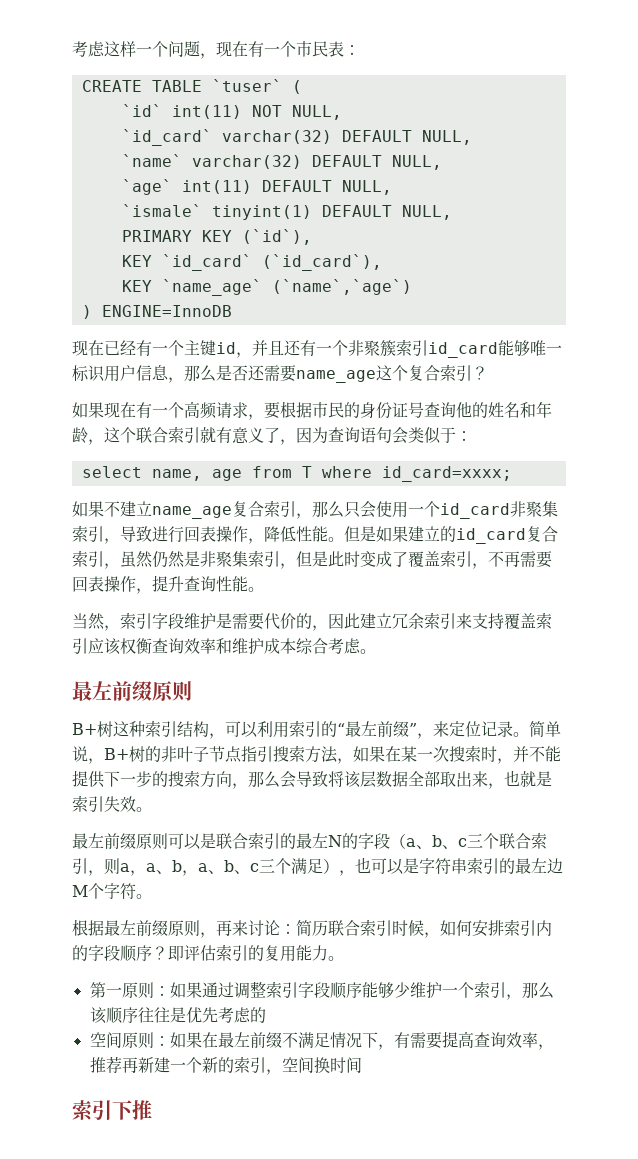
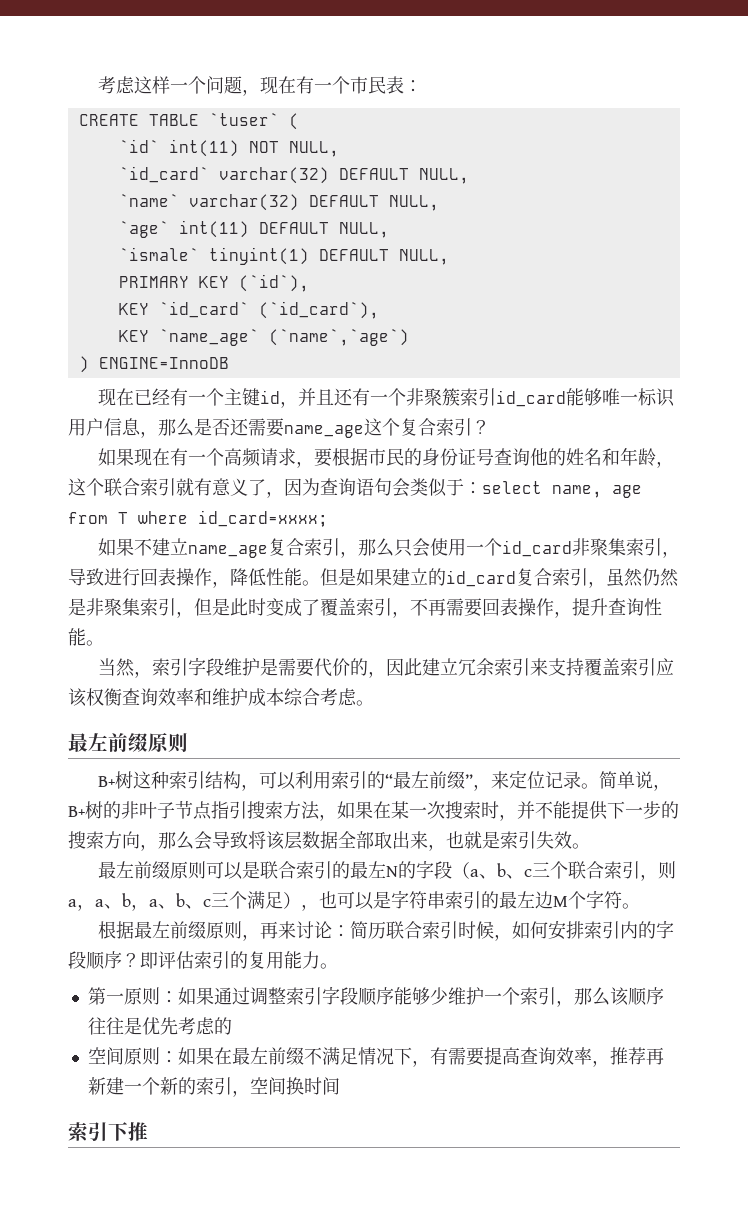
- 如果现在有一个高频请求，要根据市民的身份证号查询他的姓名和年龄，这个联合索引就有意义了，因为查询语句会类似于：
- select name, age from T where id_card=xxxx;
+ 如果现在有一个高频请求，要根据市民的身份证号查询他的姓名和年龄，这个联合索引就有意义了，因为查询语句会类似于：select name, age from T where id_card=xxxx;

